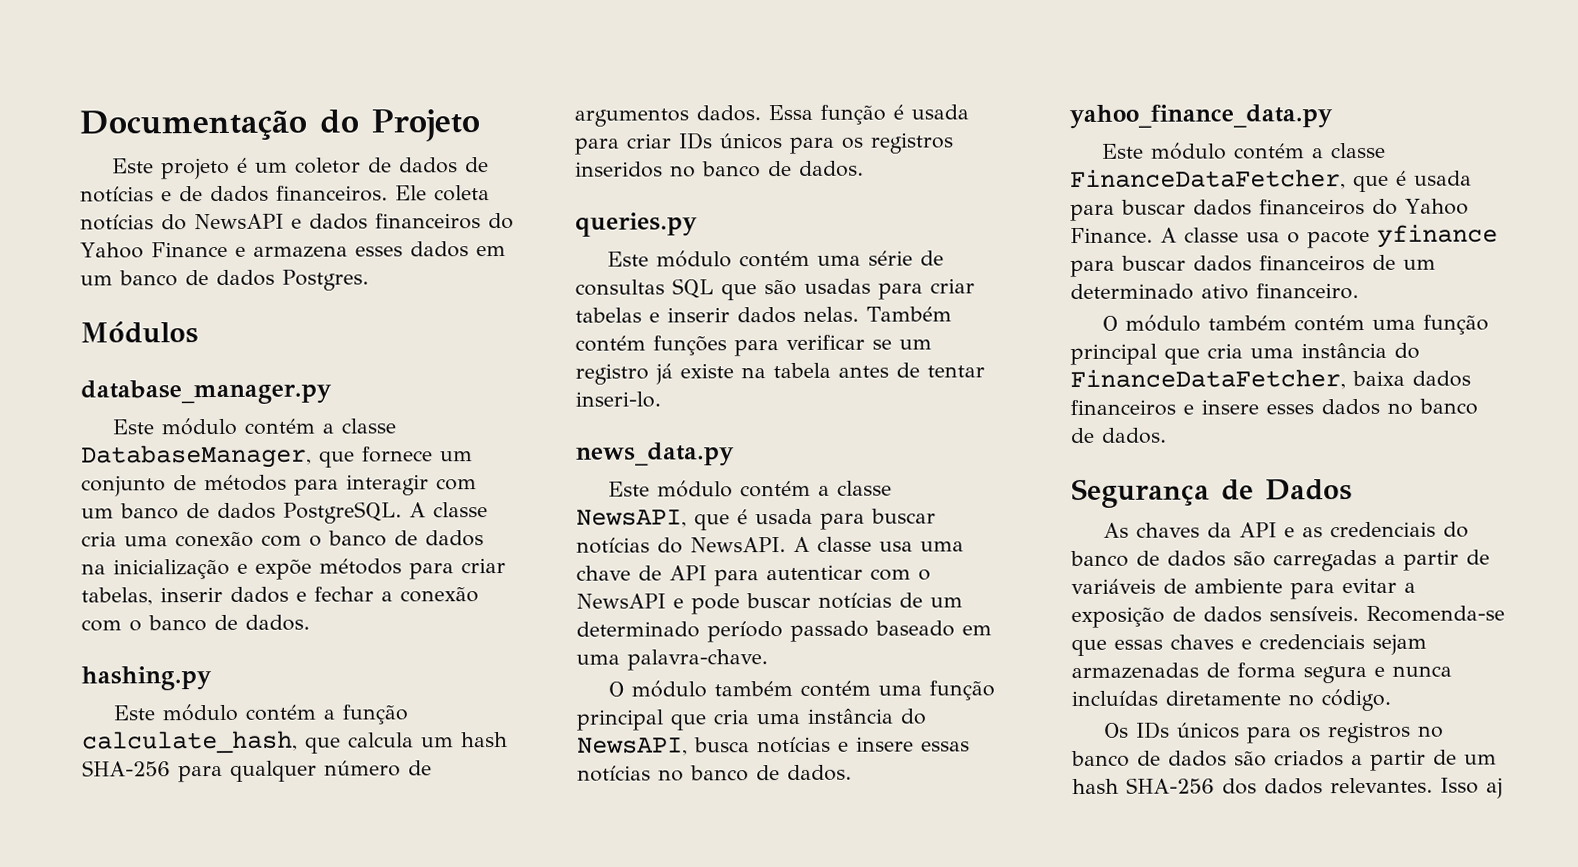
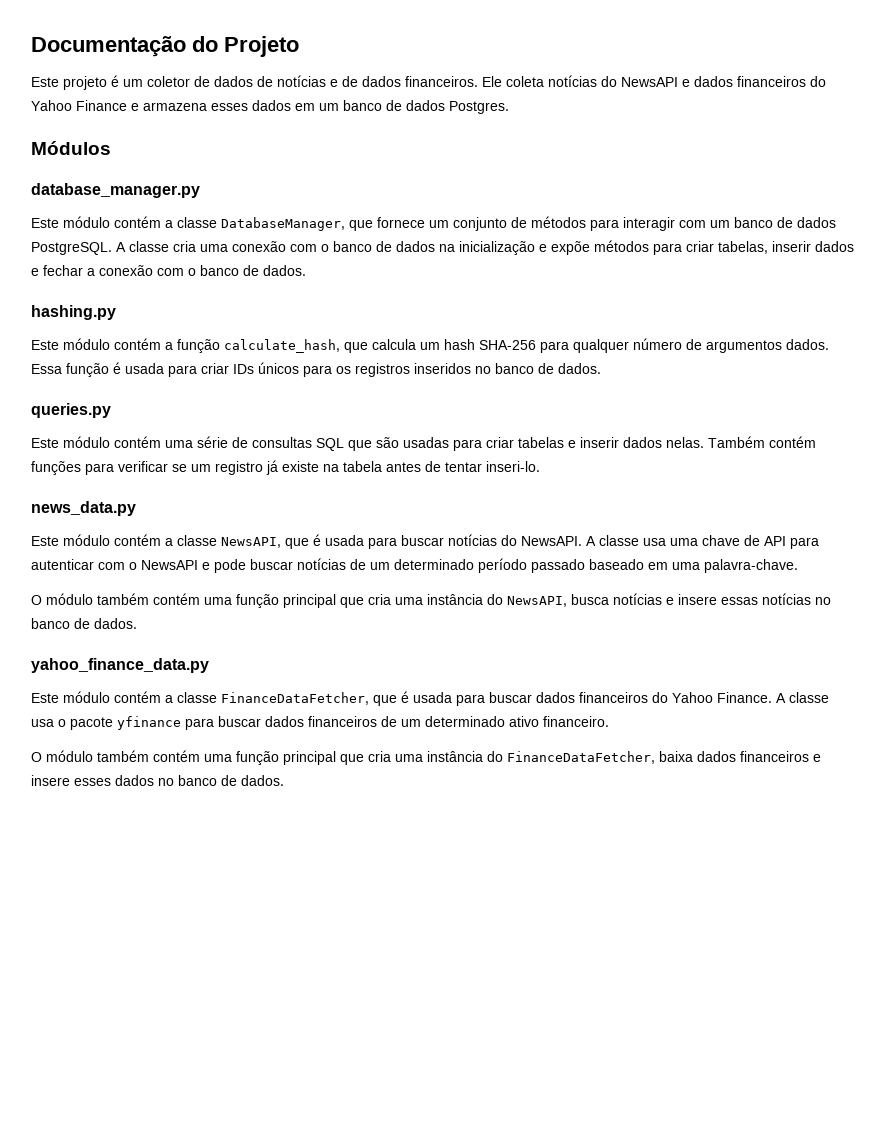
- Segurança de Dados
- As chaves da API e as credenciais do banco de dados são carregadas a partir de variáveis de ambiente para evitar a exposição de dados sensíveis. Recomenda-se que essas chaves e credenciais sejam armazenadas de forma segura e nunca incluídas diretamente no código.
- Os IDs únicos para os registros no banco de dados são criados a partir de um hash SHA-256 dos dados relevantes. Isso aj

